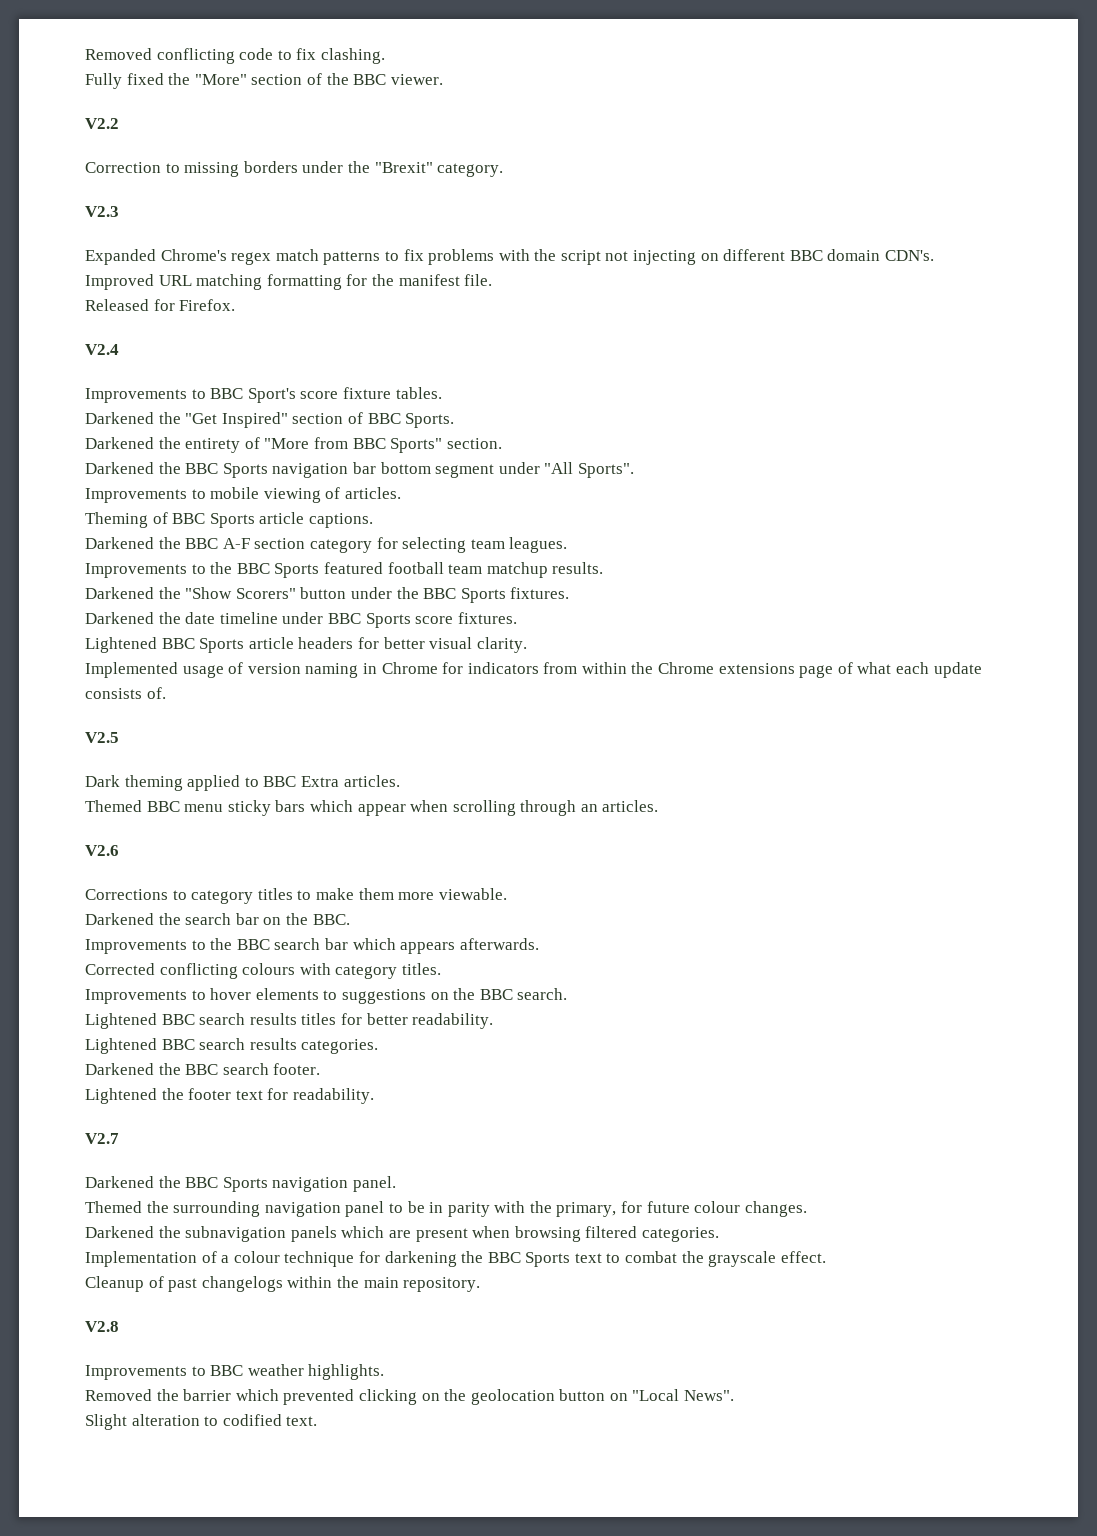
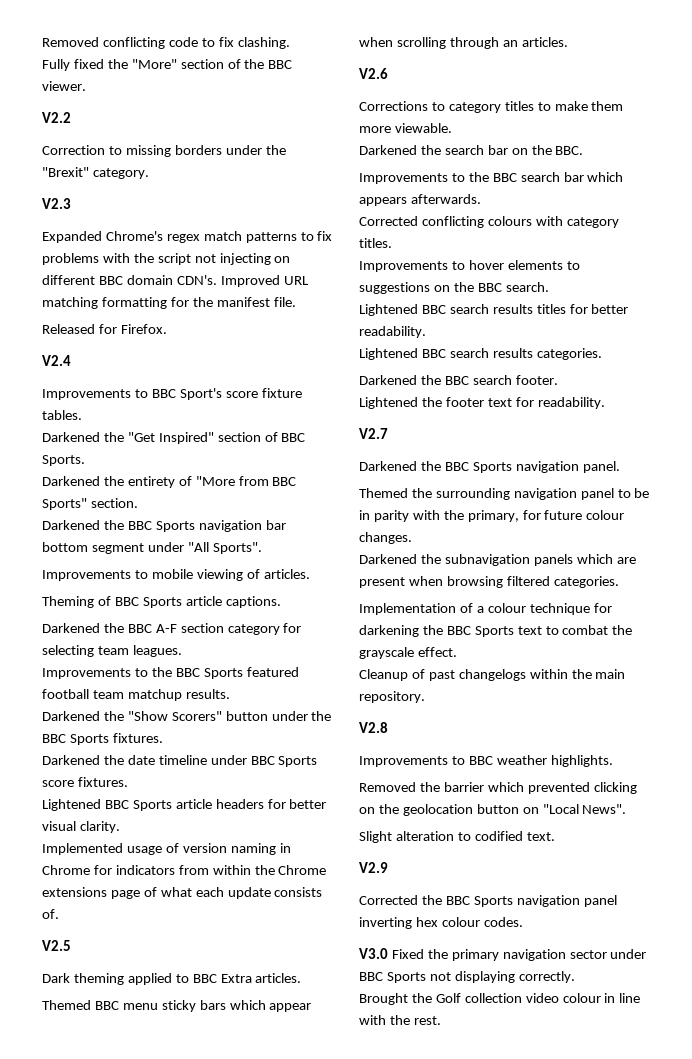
+ V2.9
+ Corrected the BBC Sports navigation panel inverting hex colour codes.
+ V3.0 Fixed the primary navigation sector under BBC Sports not displaying correctly.
+ Brought the Golf collection video colour in line with the rest.

